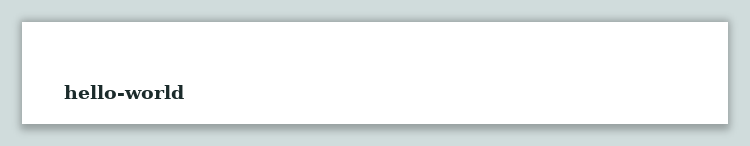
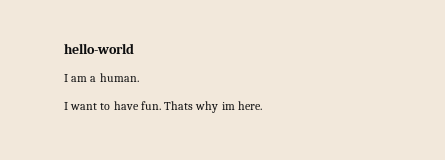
+ I am a human.
+ I want to have fun. Thats why im here.

